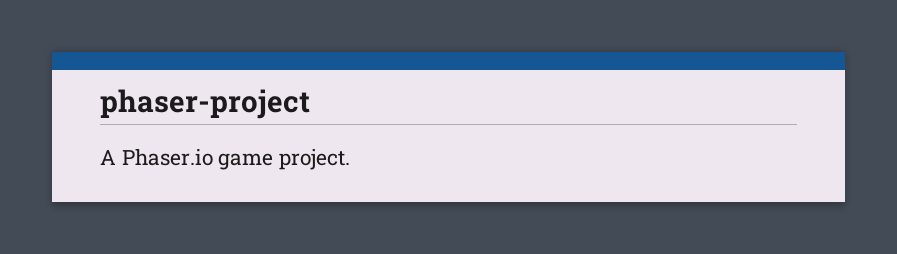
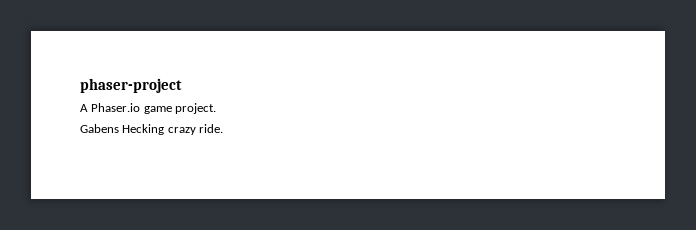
+ Gabens Hecking crazy ride.

